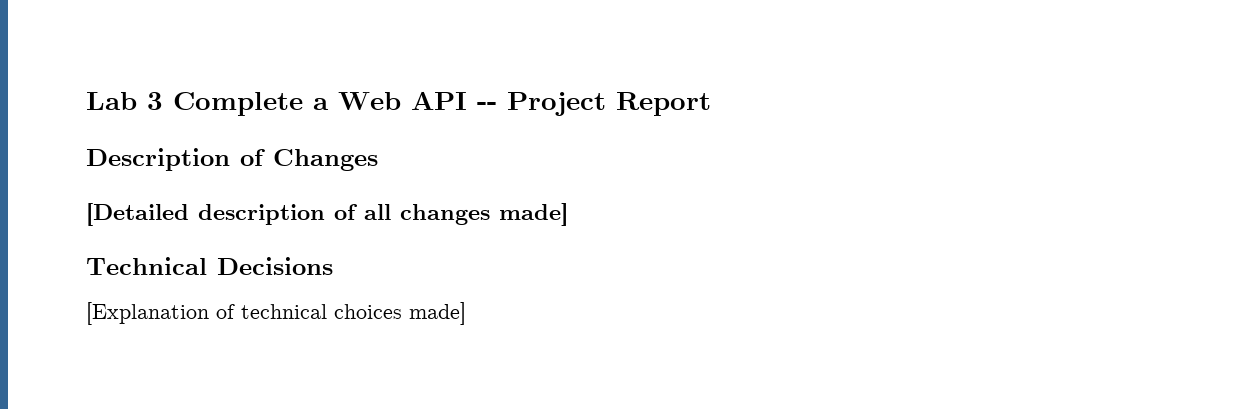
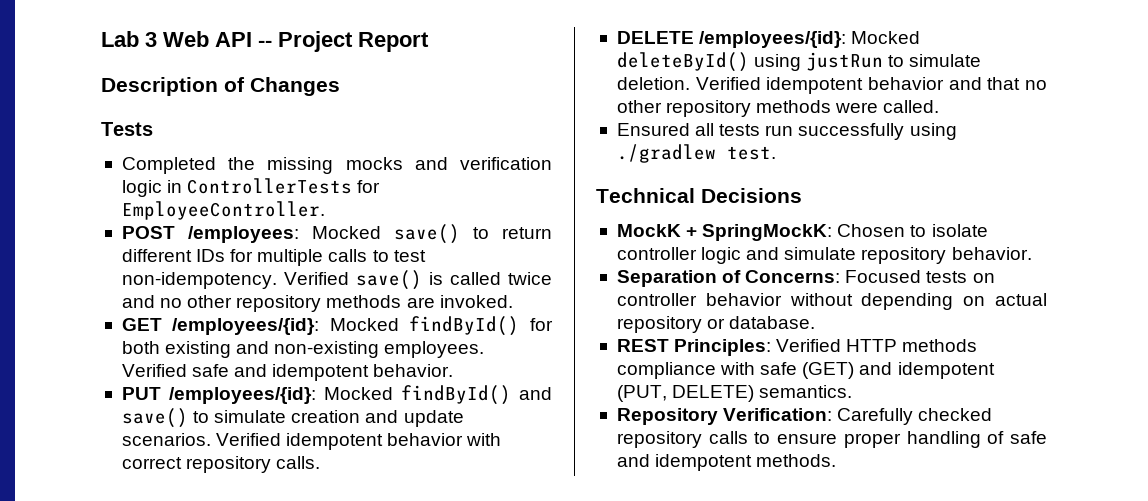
- Lab 3 Complete a Web API -- Project Report
+ Lab 3 Web API -- Project Report
- [Detailed description of all changes made]
+ Tests
+ Completed the missing mocks and verification logic in ControllerTests for EmployeeController.
+ POST /employees: Mocked save() to return different IDs for multiple calls to test non-idempotency. Verified save() is called twice and no other repository methods are invoked.
+ GET /employees/{id}: Mocked findById() for both existing and non-existing employees. Verified safe and idempotent behavior.
+ PUT /employees/{id}: Mocked findById() and save() to simulate creation and update scenarios. Verified idempotent behavior with correct repository calls.
+ DELETE /employees/{id}: Mocked deleteById() using justRun to simulate deletion. Verified idempotent behavior and that no other repository methods were called.
+ Ensured all tests run successfully using ./gradlew test.
  Technical Decisions
- [Explanation of technical choices made]
+ MockK + SpringMockK: Chosen to isolate controller logic and simulate repository behavior.
+ Separation of Concerns: Focused tests on controller behavior without depending on actual repository or database.
+ REST Principles: Verified HTTP methods compliance with safe (GET) and idempotent (PUT, DELETE) semantics.
+ Repository Verification: Carefully checked repository calls to ensure proper handling of safe and idempotent methods.

